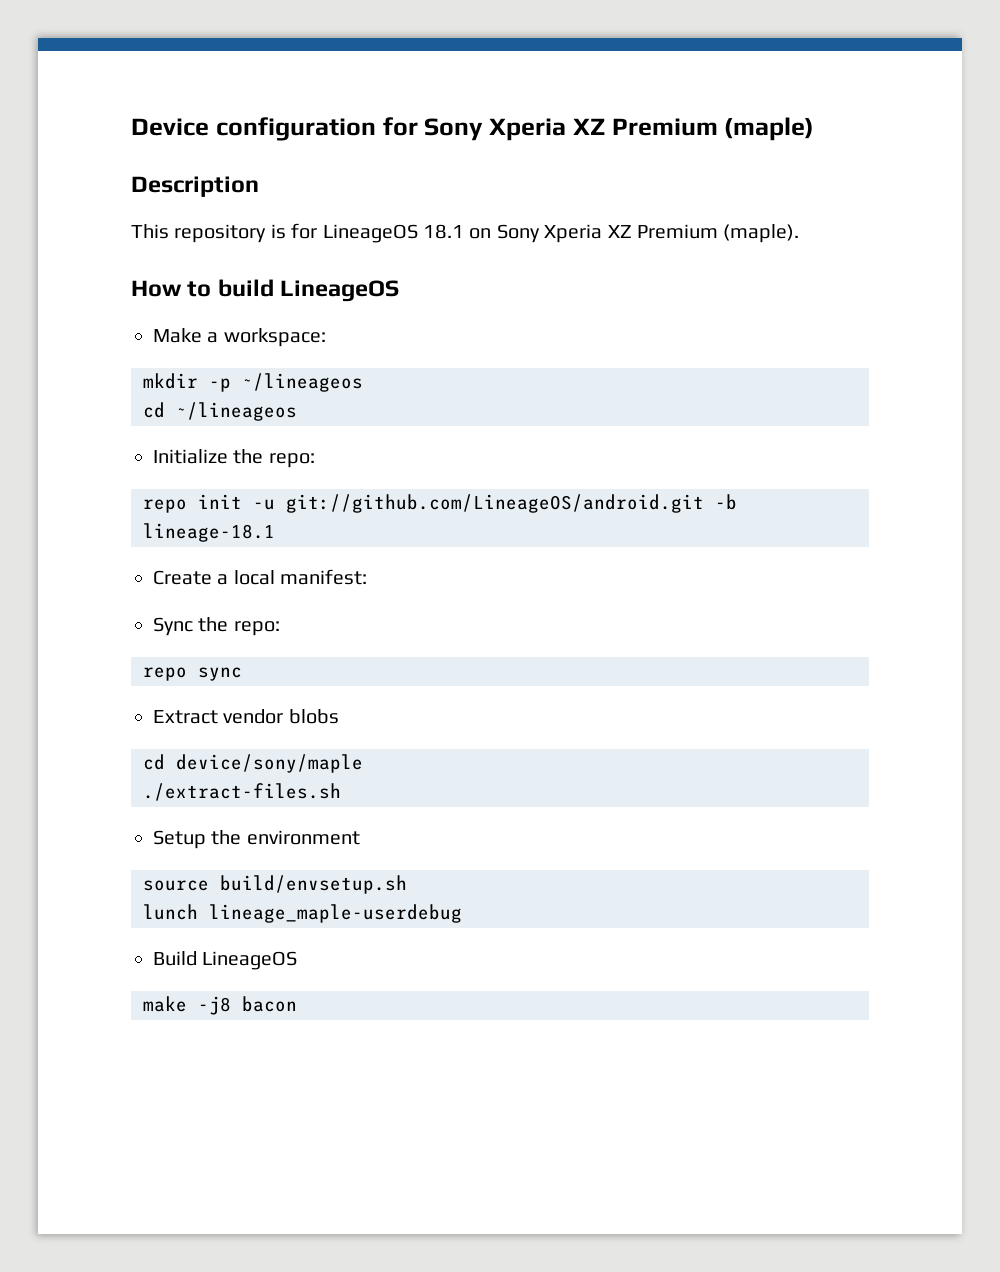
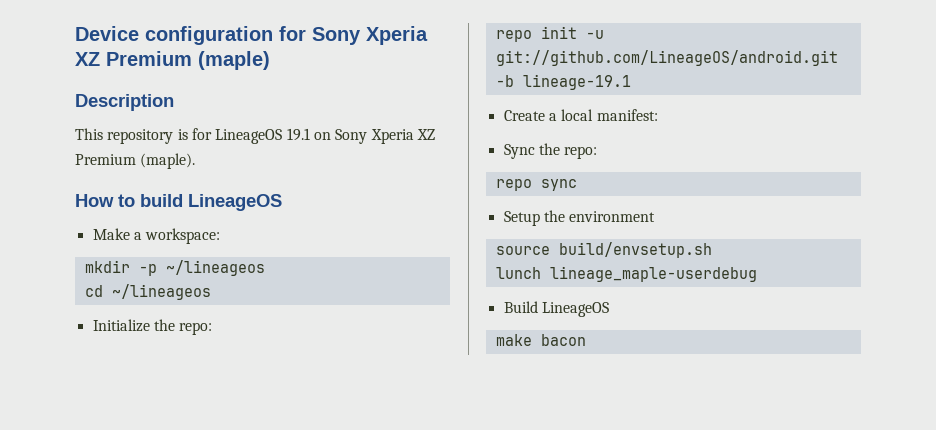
- This repository is for LineageOS 18.1 on Sony Xperia XZ Premium (maple).
+ This repository is for LineageOS 19.1 on Sony Xperia XZ Premium (maple).
- repo init -u git://github.com/LineageOS/android.git -b lineage-18.1
+ repo init -u git://github.com/LineageOS/android.git -b lineage-19.1
- Extract vendor blobs
- cd device/sony/maple
- ./extract-files.sh
- make -j8 bacon
+ make bacon

